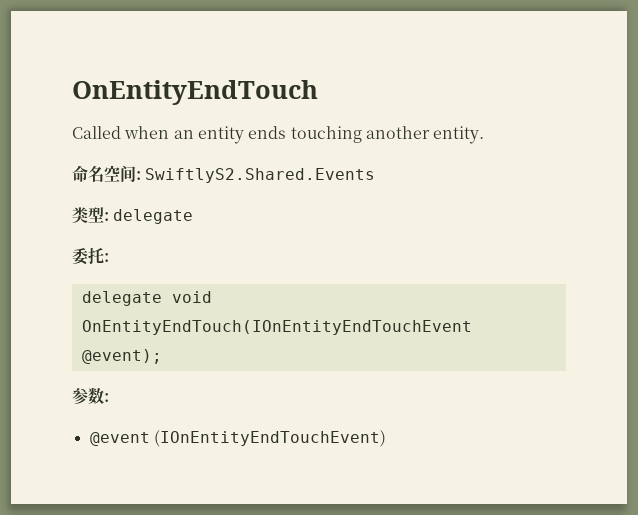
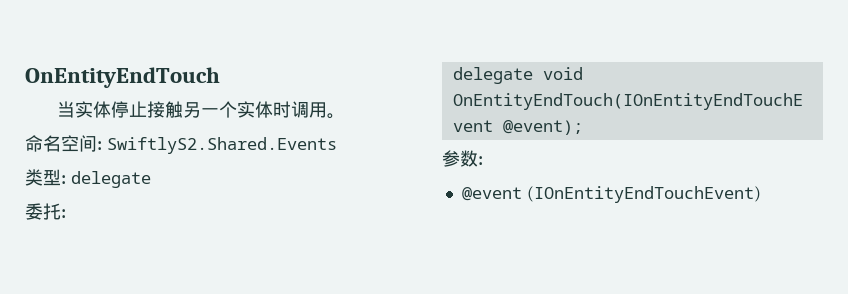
- Called when an entity ends touching another entity.
+ 当实体停止接触另一个实体时调用。

